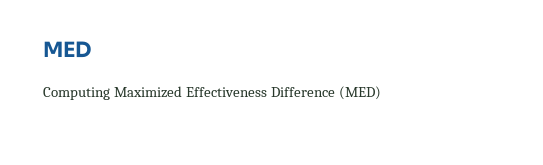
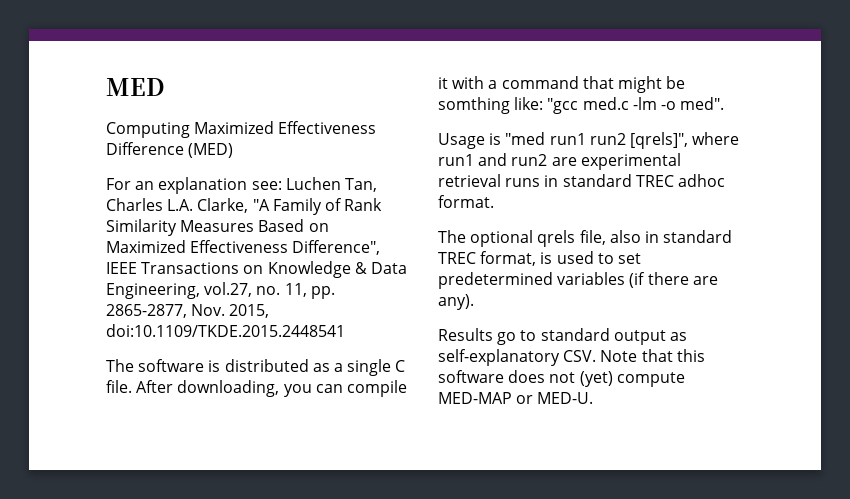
+ For an explanation see: Luchen Tan, Charles L.A. Clarke, "A Family of Rank Similarity Measures Based on Maximized Effectiveness Difference", IEEE Transactions on Knowledge & Data Engineering, vol.27, no. 11, pp. 2865-2877, Nov. 2015, doi:10.1109/TKDE.2015.2448541
+ The software is distributed as a single C file. After downloading, you can compile it with a command that might be somthing like: "gcc med.c -lm -o med".
+ Usage is "med run1 run2 [qrels]", where run1 and run2 are experimental retrieval runs in standard TREC adhoc format.
+ The optional qrels file, also in standard TREC format, is used to set predetermined variables (if there are any).
+ Results go to standard output as self-explanatory CSV. Note that this software does not (yet) compute MED-MAP or MED-U.

